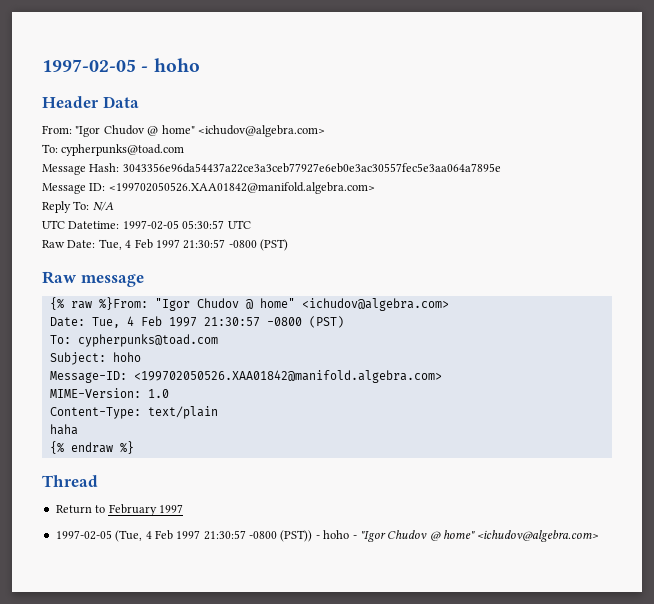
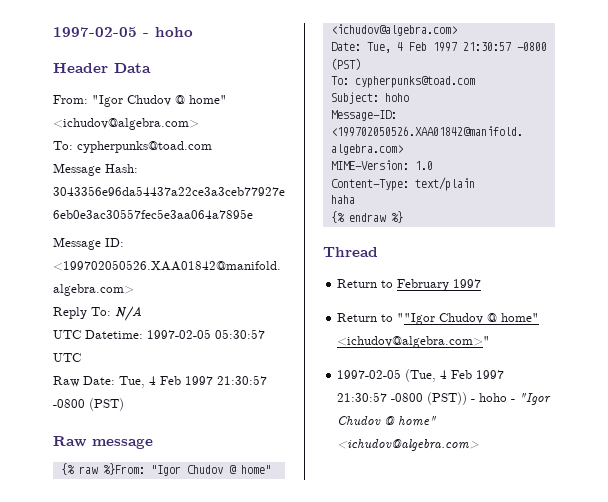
+ Return to ""Igor Chudov @ home" <ichudov@algebra.com>"

